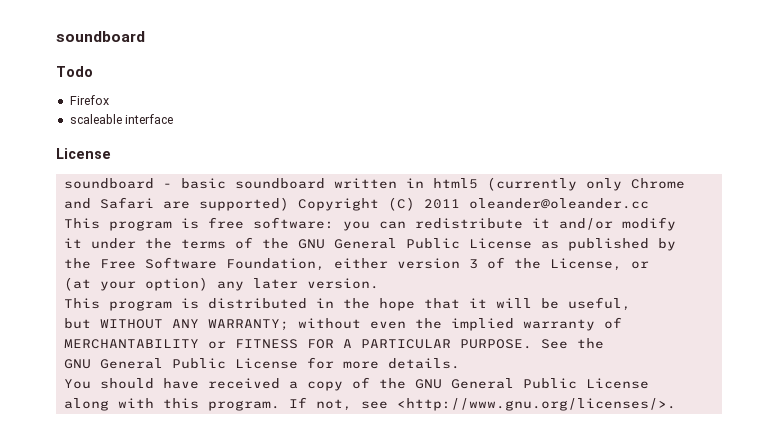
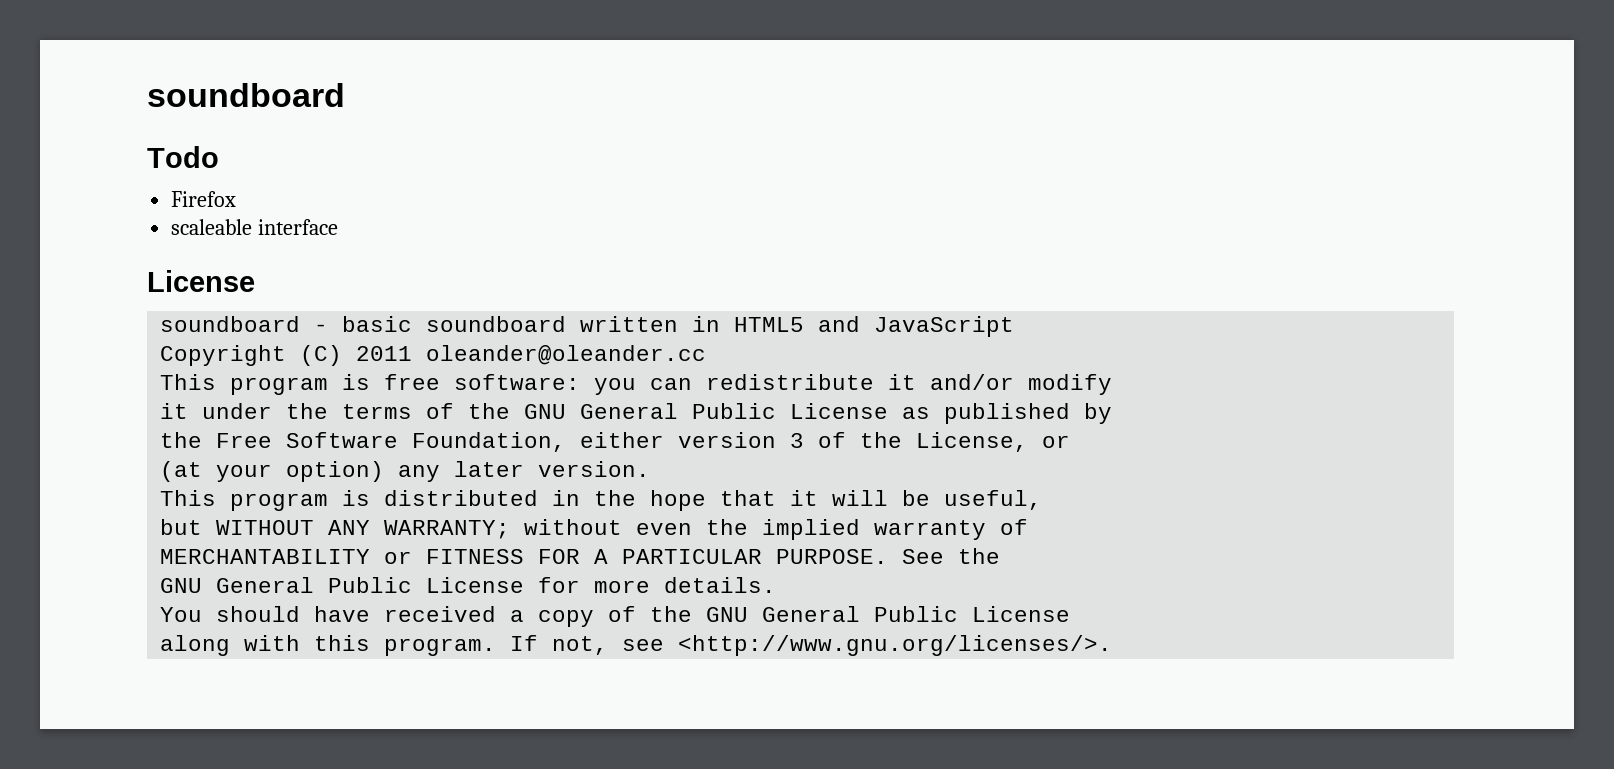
- soundboard - basic soundboard written in html5 (currently only Chrome and Safari are supported) Copyright (C) 2011 oleander@oleander.cc
+ soundboard - basic soundboard written in HTML5 and JavaScript
+ Copyright (C) 2011 oleander@oleander.cc

